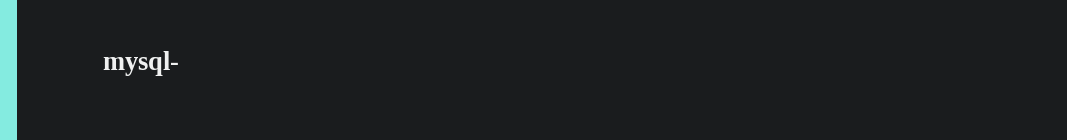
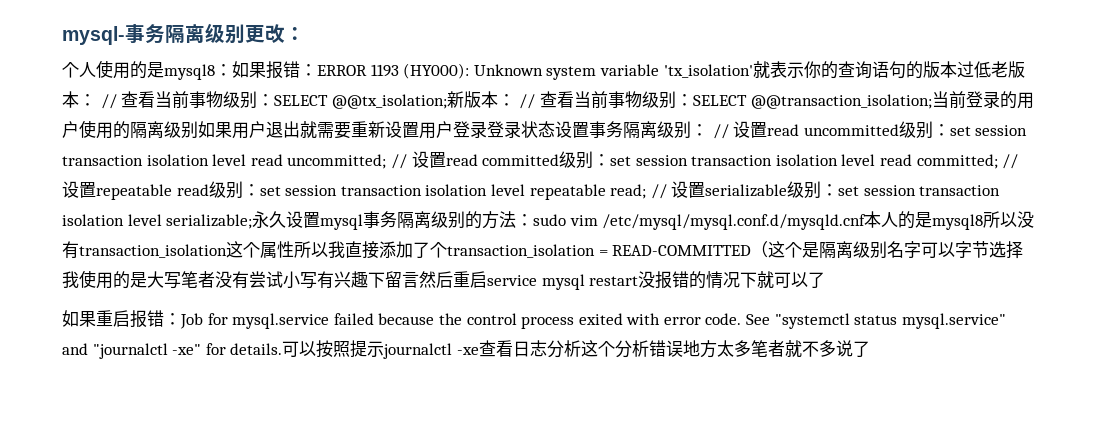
- mysql-
+ mysql-事务隔离级别更改：
+ 个人使用的是mysql8：如果报错：ERROR 1193 (HY000): Unknown system variable 'tx_isolation'就表示你的查询语句的版本过低老版本： // 查看当前事物级别：SELECT @@tx_isolation;新版本： // 查看当前事物级别：SELECT @@transaction_isolation;当前登录的用户使用的隔离级别如果用户退出就需要重新设置用户登录登录状态设置事务隔离级别： // 设置read uncommitted级别：set session transaction isolation level read uncommitted; // 设置read committed级别：set session transaction isolation level read committed; // 设置repeatable read级别：set session transaction isolation level repeatable read; // 设置serializable级别：set session transaction isolation level serializable;永久设置mysql事务隔离级别的方法：sudo vim /etc/mysql/mysql.conf.d/mysqld.cnf本人的是mysql8所以没有transaction_isolation这个属性所以我直接添加了个transaction_isolation = READ-COMMITTED（这个是隔离级别名字可以字节选择我使用的是大写笔者没有尝试小写有兴趣下留言然后重启service mysql restart没报错的情况下就可以了
+ 如果重启报错：Job for mysql.service failed because the control process exited with error code. See "systemctl status mysql.service" and "journalctl -xe" for details.可以按照提示journalctl -xe查看日志分析这个分析错误地方太多笔者就不多说了

